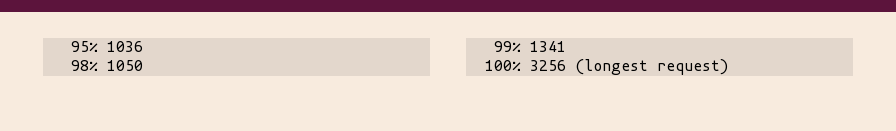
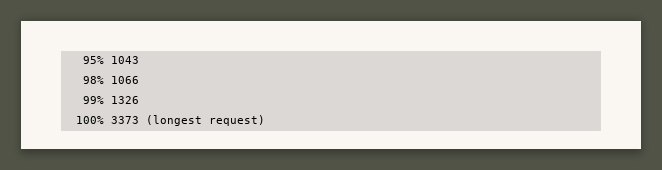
- 95% 1036
+ 95% 1043
- 98% 1050
+ 98% 1066
- 99% 1341
+ 99% 1326
- 100% 3256 (longest request)
+ 100% 3373 (longest request)

